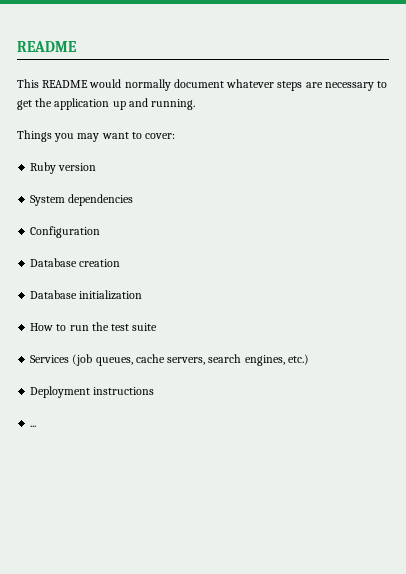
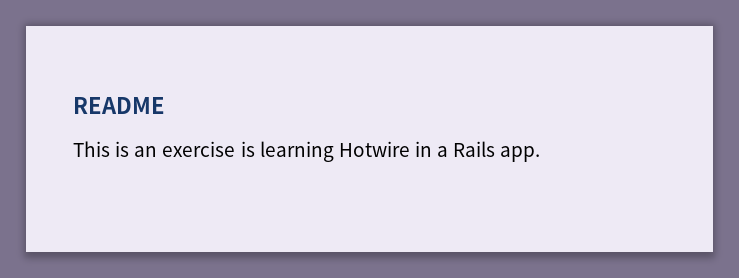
- This README would normally document whatever steps are necessary to get the application up and running.
- Things you may want to cover:
- Ruby version
- System dependencies
- Configuration
- Database creation
- Database initialization
- How to run the test suite
- Services (job queues, cache servers, search engines, etc.)
- Deployment instructions
- ...
+ This is an exercise is learning Hotwire in a Rails app.

